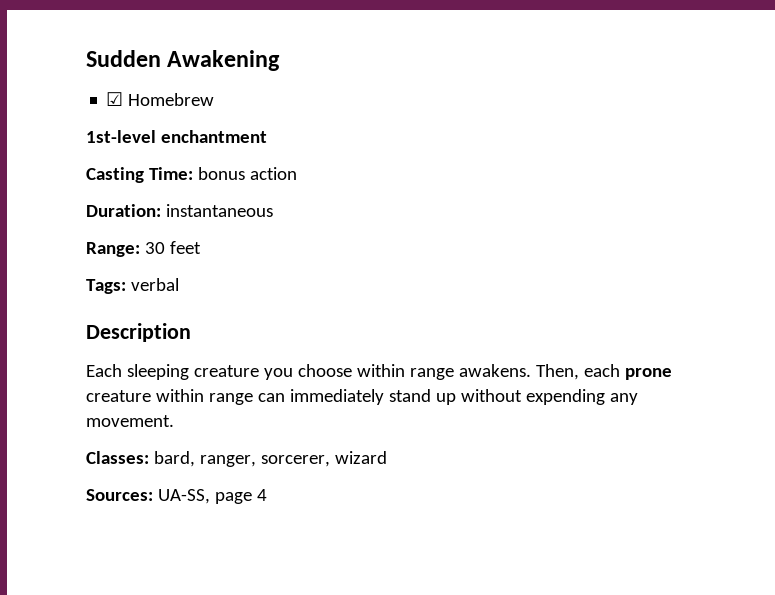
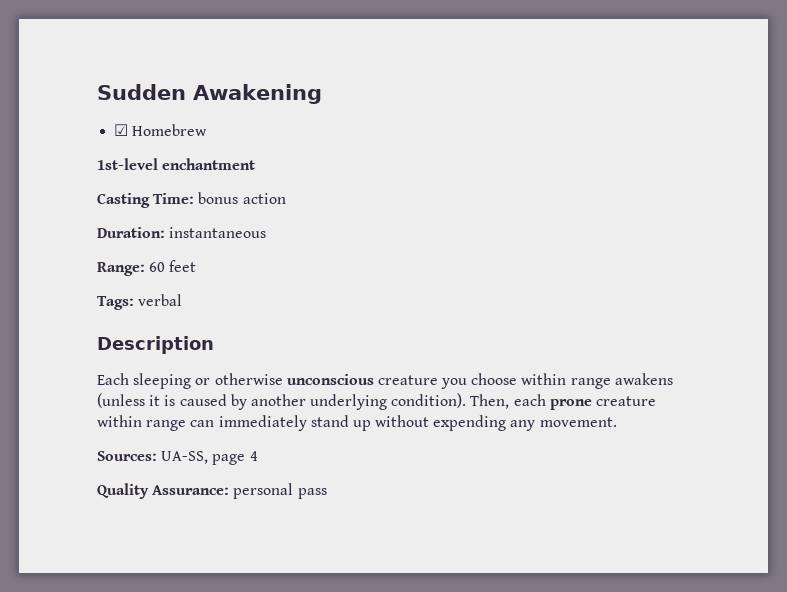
- Range: 30 feet
+ Range: 60 feet
- Each sleeping creature you choose within range awakens.
+ Each sleeping or otherwise unconscious creature you choose within range awakens (unless it is caused by another underlying condition).
- Classes: bard, ranger, sorcerer, wizard
+ Quality Assurance: personal pass

